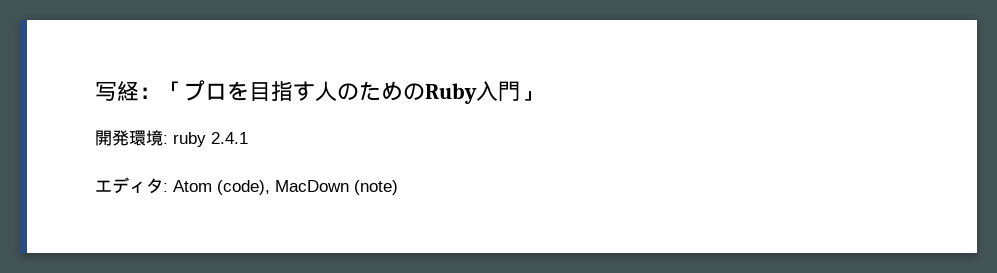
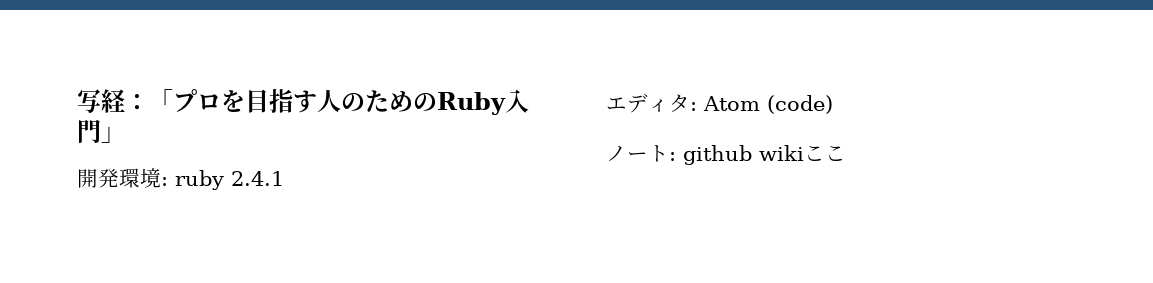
- エディタ: Atom (code), MacDown (note)
+ エディタ: Atom (code)
+ ノート: github wikiここ

